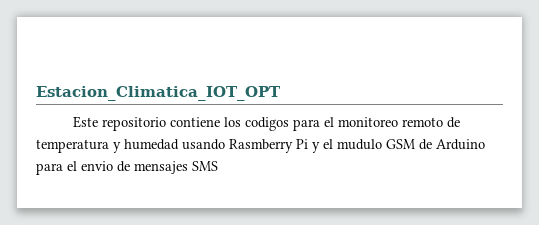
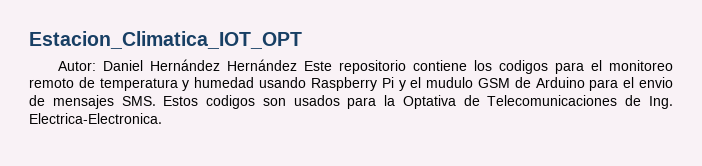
- Este repositorio contiene los codigos para el monitoreo remoto de temperatura y humedad usando Rasmberry Pi y el mudulo GSM de Arduino para el envio de mensajes SMS
+ Autor: Daniel Hernández Hernández Este repositorio contiene los codigos para el monitoreo remoto de temperatura y humedad usando Raspberry Pi y el mudulo GSM de Arduino para el envio de mensajes SMS. Estos codigos son usados para la Optativa de Telecomunicaciones de Ing. Electrica-Electronica.

